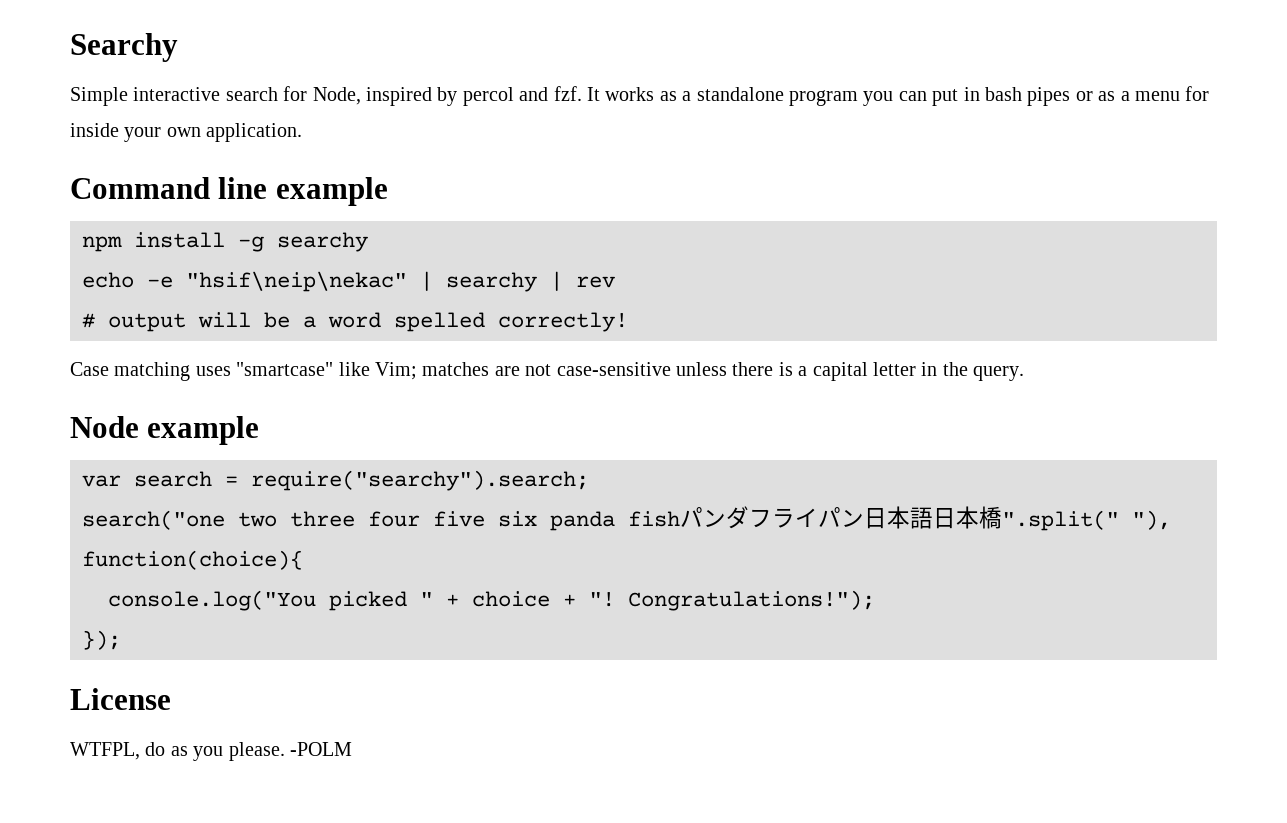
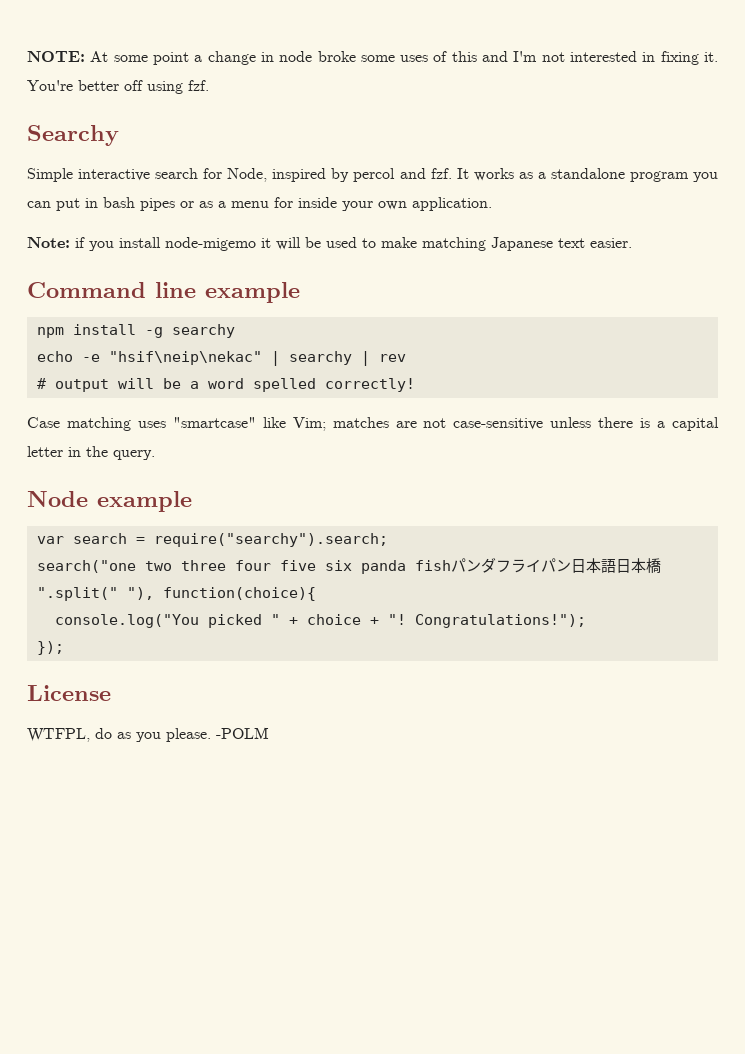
+ NOTE: At some point a change in node broke some uses of this and I'm not interested in fixing it. You're better off using fzf.
+ Note: if you install node-migemo it will be used to make matching Japanese text easier.

